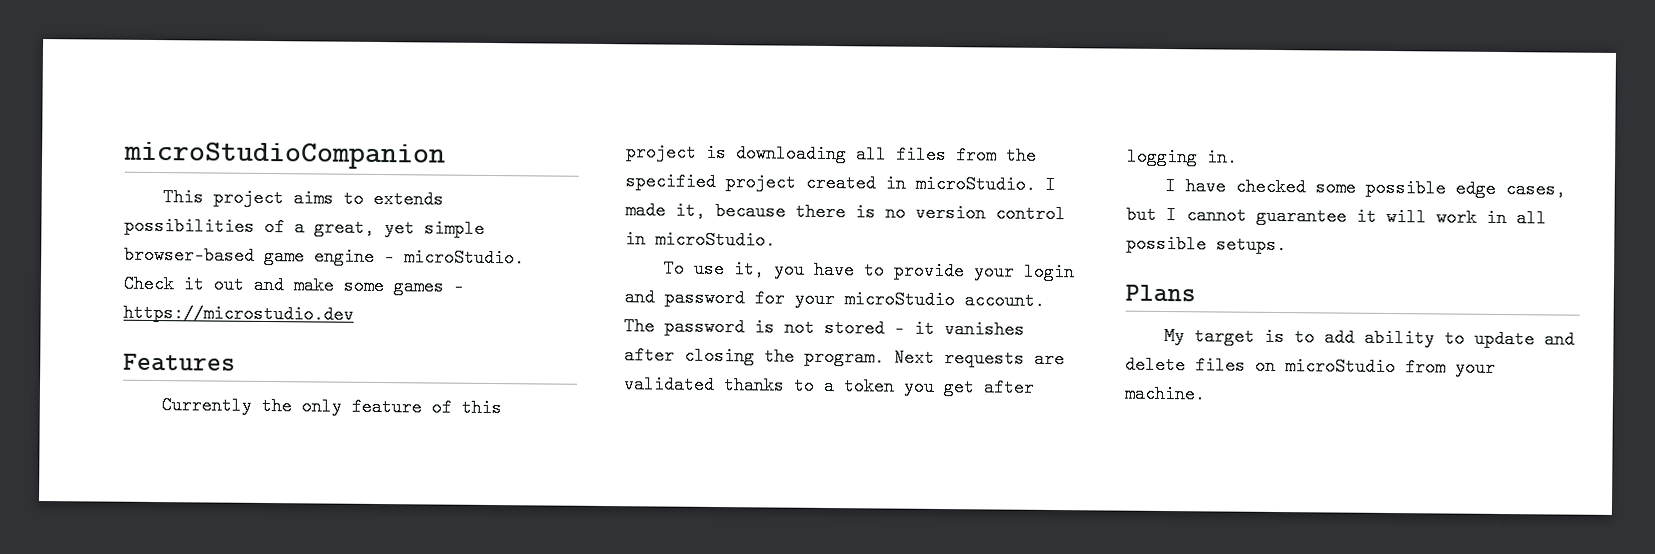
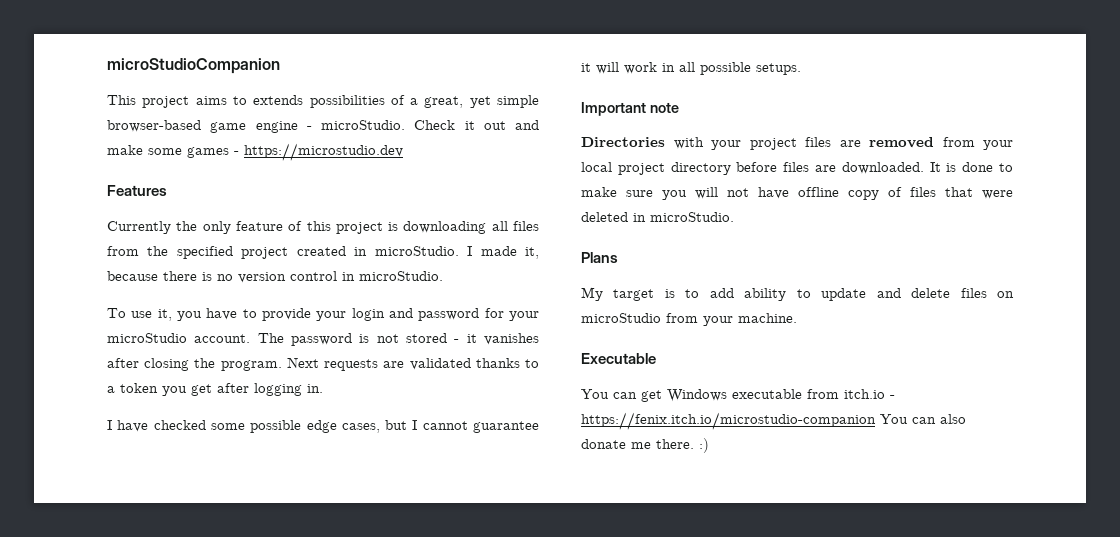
+ Important note
+ Directories with your project files are removed from your local project directory before files are downloaded. It is done to make sure you will not have offline copy of files that were deleted in microStudio.
+ Executable
+ You can get Windows executable from itch.io - https://fenix.itch.io/microstudio-companion You can also donate me there. :)

